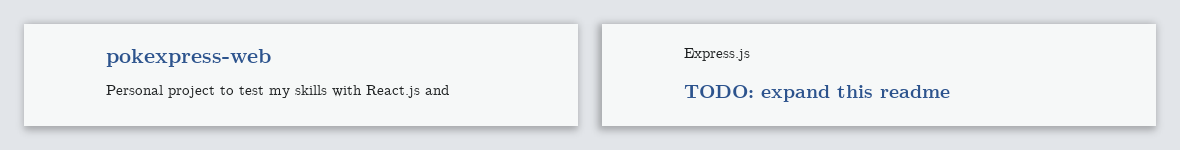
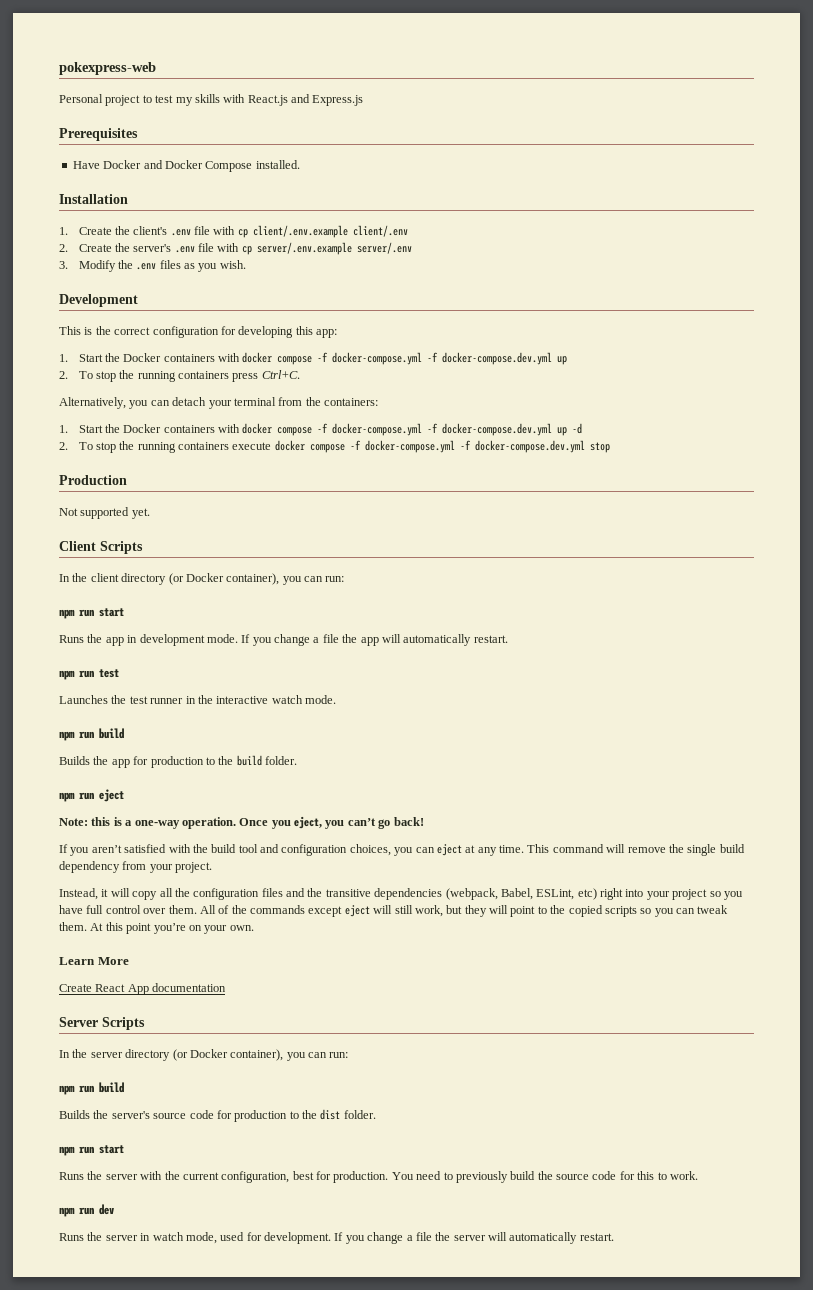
- TODO: expand this readme
+ Prerequisites
+ Have Docker and Docker Compose installed.
+ Installation
+ 1. Create the client's .env file with cp client/.env.example client/.env
+ 2. Create the server's .env file with cp server/.env.example server/.env
+ 3. Modify the .env files as you wish.
+ Development
+ This is the correct configuration for developing this app:
+ 1. Start the Docker containers with docker compose -f docker-compose.yml -f docker-compose.dev.yml up
+ 2. To stop the running containers press Ctrl+C.
+ Alternatively, you can detach your terminal from the containers:
+ 1. Start the Docker containers with docker compose -f docker-compose.yml -f docker-compose.dev.yml up -d
+ 2. To stop the running containers execute docker compose -f docker-compose.yml -f docker-compose.dev.yml stop
+ Production
+ Not supported yet.
+ Client Scripts
+ In the client directory (or Docker container), you can run:
+ npm run start
+ Runs the app in development mode. If you change a file the app will automatically restart.
+ npm run test
+ Launches the test runner in the interactive watch mode.
+ npm run build
+ Builds the app for production to the build folder.
+ npm run eject
+ Note: this is a one-way operation. Once you eject, you can’t go back!
+ If you aren’t satisfied with the build tool and configuration choices, you can eject at any time. This command will remove the single build dependency from your project.
+ Instead, it will copy all the configuration files and the transitive dependencies (webpack, Babel, ESLint, etc) right into your project so you have full control over them. All of the commands except eject will still work, but they will point to the copied scripts so you can tweak them. At this point you’re on your own.
+ Learn More
+ Create React App documentation
+ Server Scripts
+ In the server directory (or Docker container), you can run:
+ npm run build
+ Builds the server's source code for production to the dist folder.
+ npm run start
+ Runs the server with the current configuration, best for production. You need to previously build the source code for this to work.
+ npm run dev
+ Runs the server in watch mode, used for development. If you change a file the server will automatically restart.

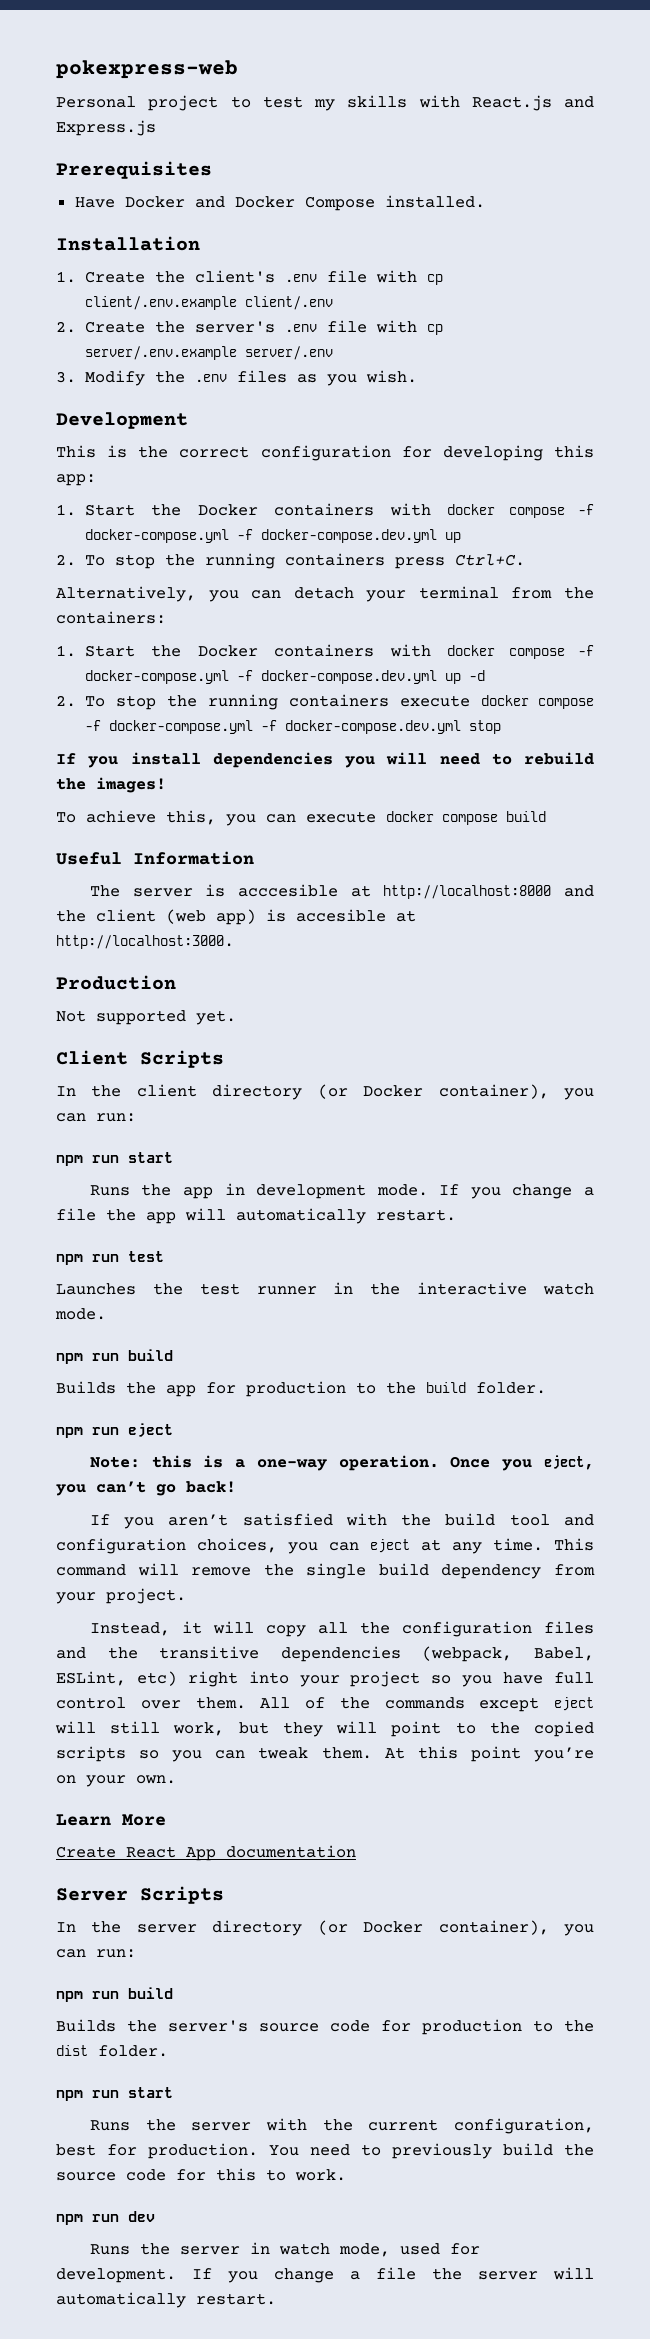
+ If you install dependencies you will need to rebuild the images!
+ To achieve this, you can execute docker compose build
+ Useful Information
+ The server is acccesible at http://localhost:8000 and the client (web app) is accesible at http://localhost:3000.

